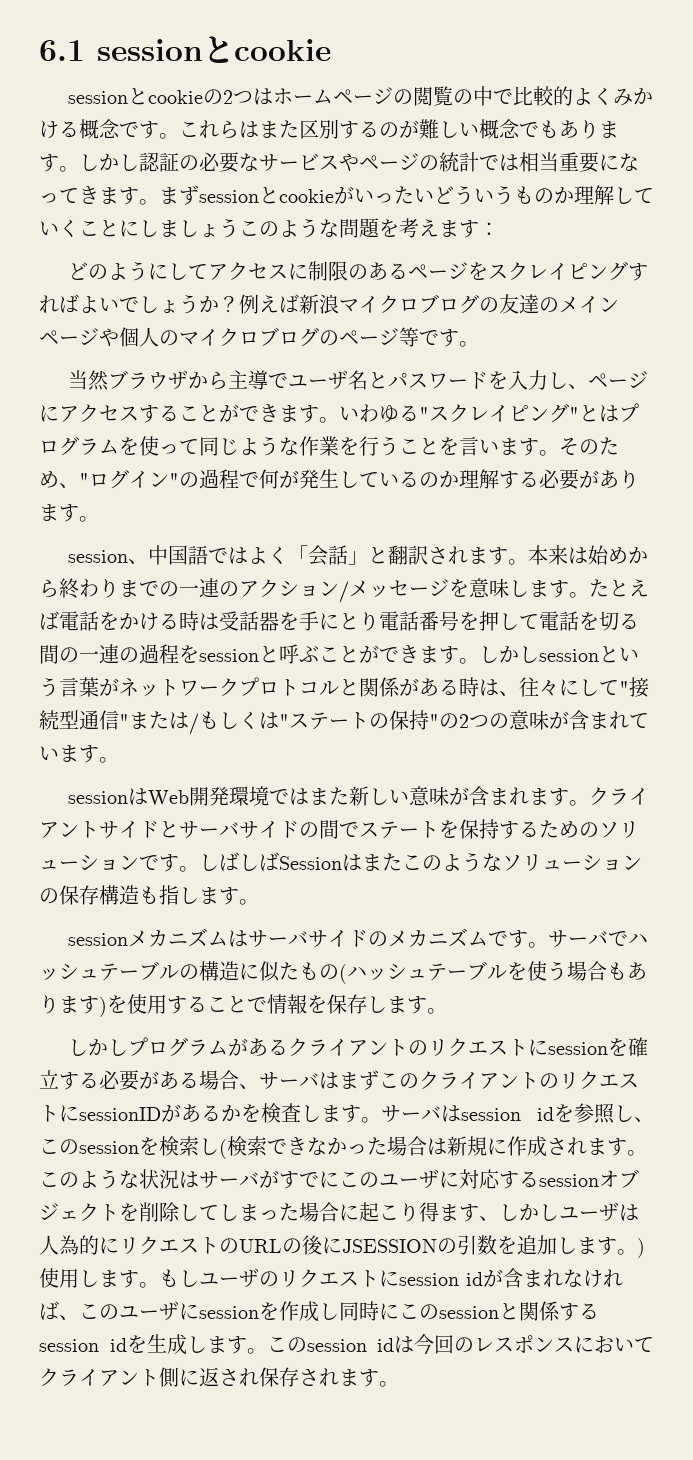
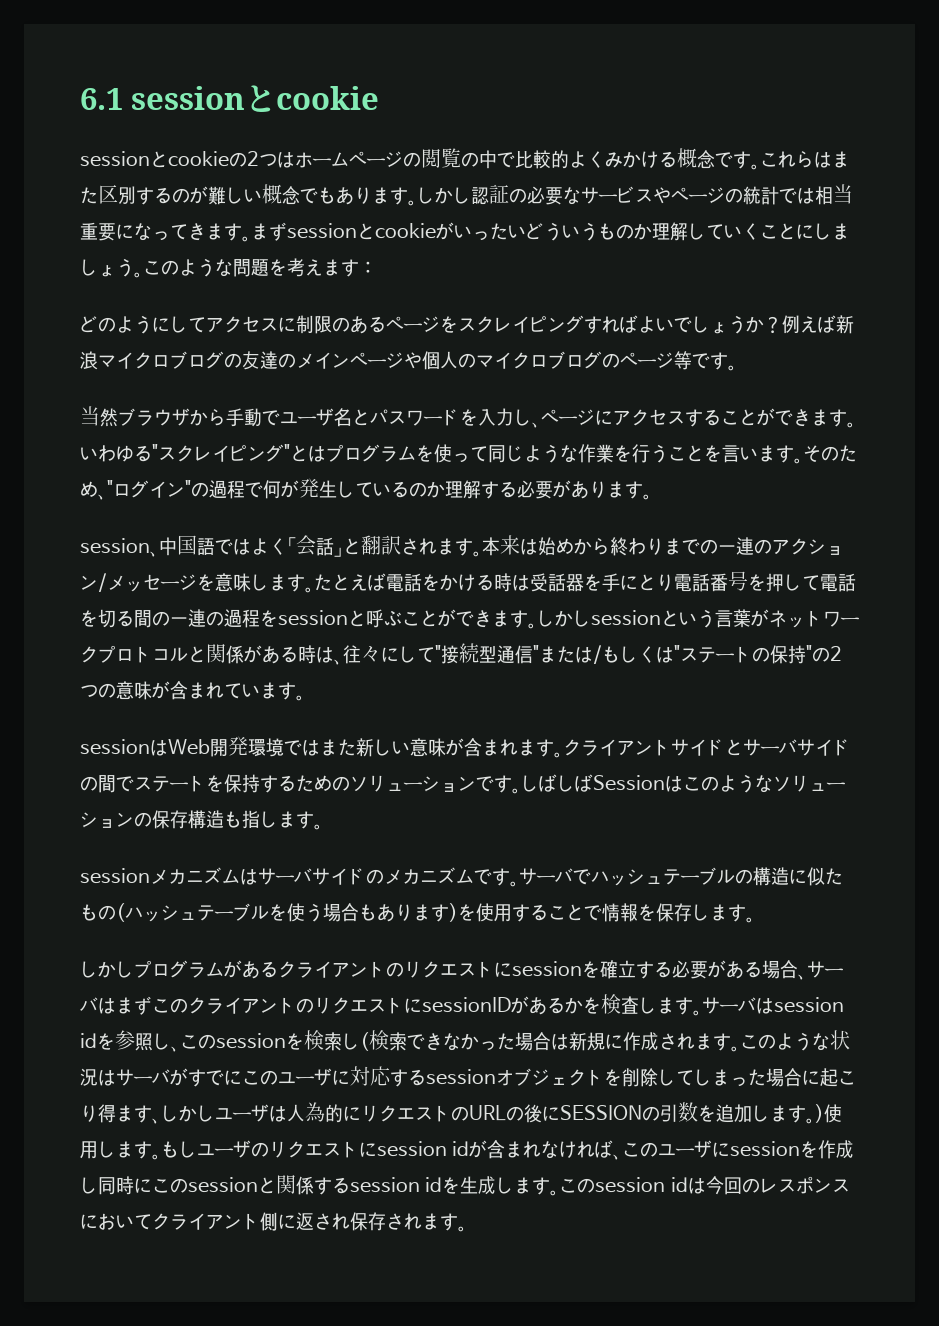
- まずsessionとcookieがいったいどういうものか理解していくことにしましょうこのような問題を考えます：
+ まずsessionとcookieがいったいどういうものか理解していくことにしましょう。このような問題を考えます：
- 当然ブラウザから主導でユーザ名とパスワードを入力し、ページにアクセスすることができます。
+ 当然ブラウザから手動でユーザ名とパスワードを入力し、ページにアクセスすることができます。
- しばしばSessionはまたこのようなソリューションの保存構造も指します。
+ しばしばSessionはこのようなソリューションの保存構造も指します。
- このような状況はサーバがすでにこのユーザに対応するsessionオブジェクトを削除してしまった場合に起こり得ます、しかしユーザは人為的にリクエストのURLの後にJSESSIONの引数を追加します。)使用します。
+ このような状況はサーバがすでにこのユーザに対応するsessionオブジェクトを削除してしまった場合に起こり得ます、しかしユーザは人為的にリクエストのURLの後にSESSIONの引数を追加します。)使用します。

